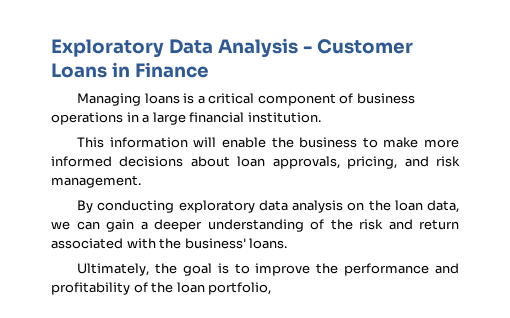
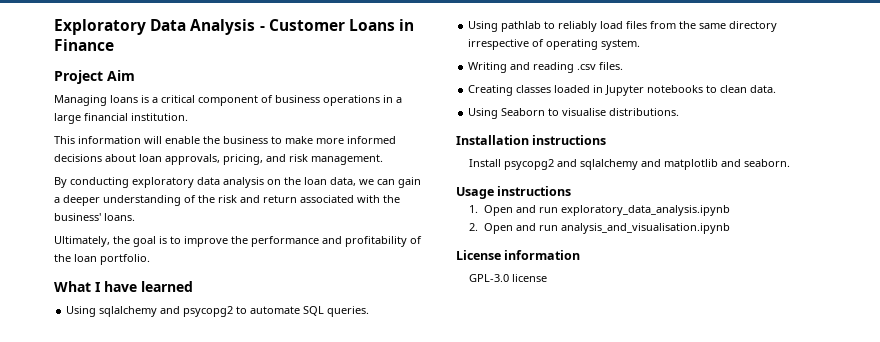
+ Project Aim
- Ultimately, the goal is to improve the performance and profitability of the loan portfolio,
+ Ultimately, the goal is to improve the performance and profitability of the loan portfolio.
+ What I have learned
+ Using sqlalchemy and psycopg2 to automate SQL queries.
+ Using pathlab to reliably load files from the same directory irrespective of operating system.
+ Writing and reading .csv files.
+ Creating classes loaded in Jupyter notebooks to clean data.
+ Using Seaborn to visualise distributions.
+ Installation instructions
+ Install psycopg2 and sqlalchemy and matplotlib and seaborn.
+ Usage instructions
+ 1. Open and run exploratory_data_analysis.ipynb
+ 2. Open and run analysis_and_visualisation.ipynb
+ License information
+ GPL-3.0 license

